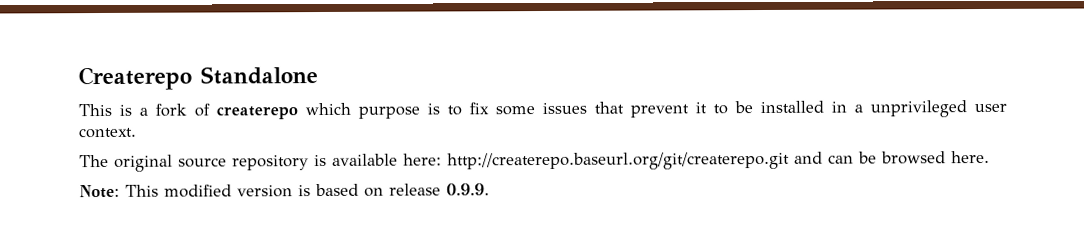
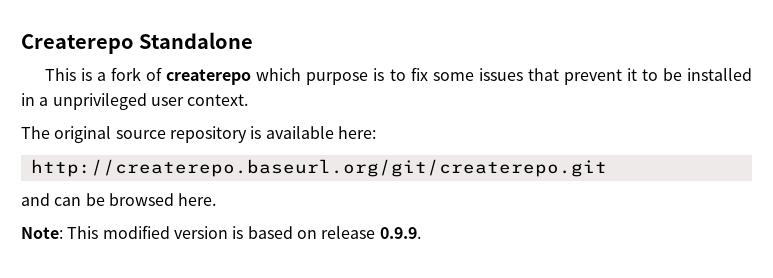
- The original source repository is available here: http://createrepo.baseurl.org/git/createrepo.git and can be browsed here.
+ The original source repository is available here:
+ http://createrepo.baseurl.org/git/createrepo.git
+ and can be browsed here.

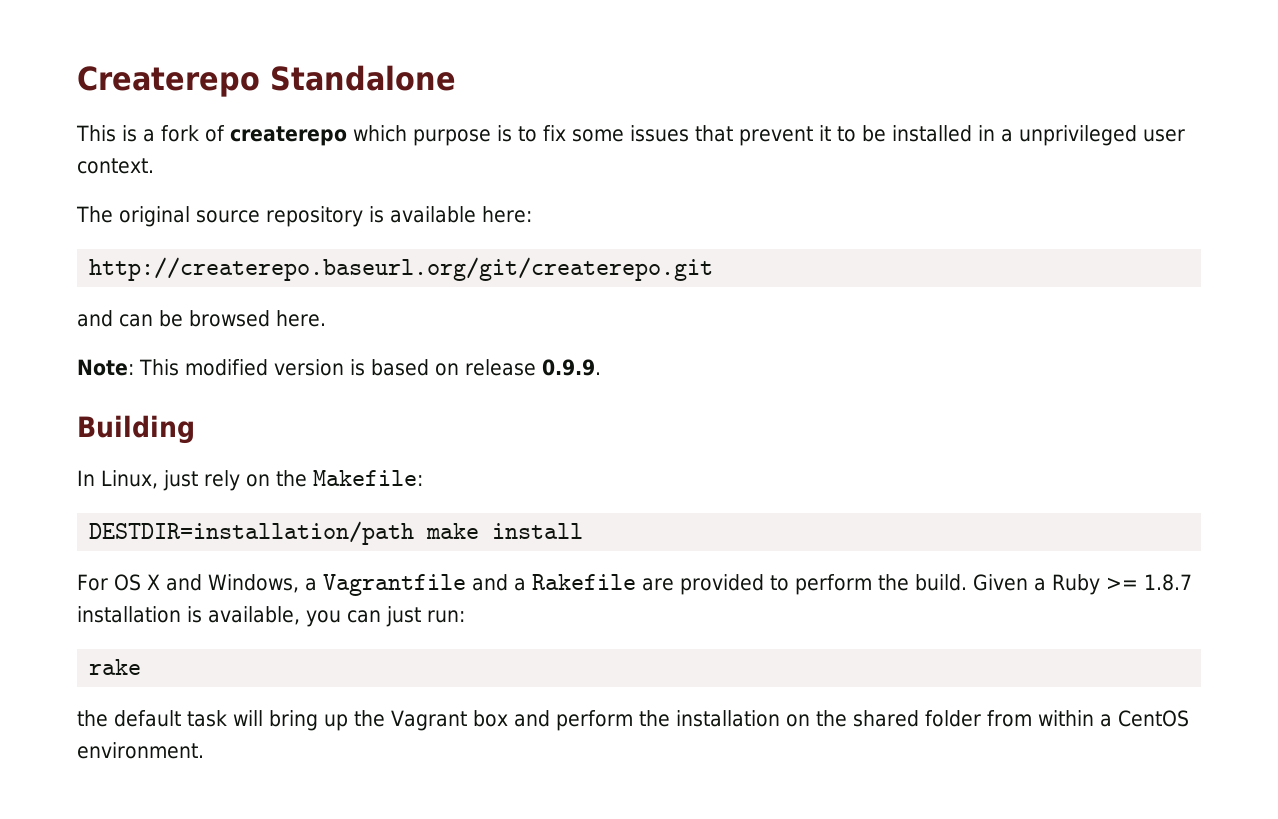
+ Building
+ In Linux, just rely on the Makefile:
+ DESTDIR=installation/path make install
+ For OS X and Windows, a Vagrantfile and a Rakefile are provided to perform the build. Given a Ruby >= 1.8.7 installation is available, you can just run:
+ rake
+ the default task will bring up the Vagrant box and perform the installation on the shared folder from within a CentOS environment.

